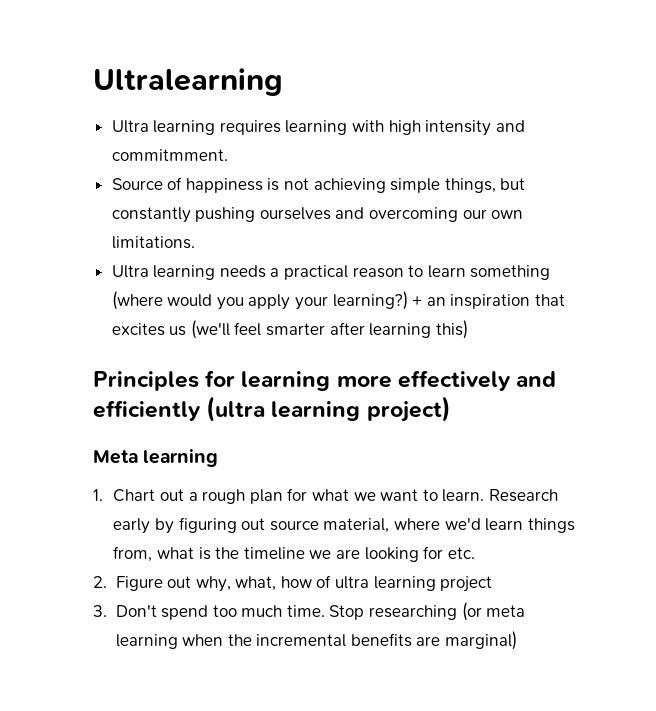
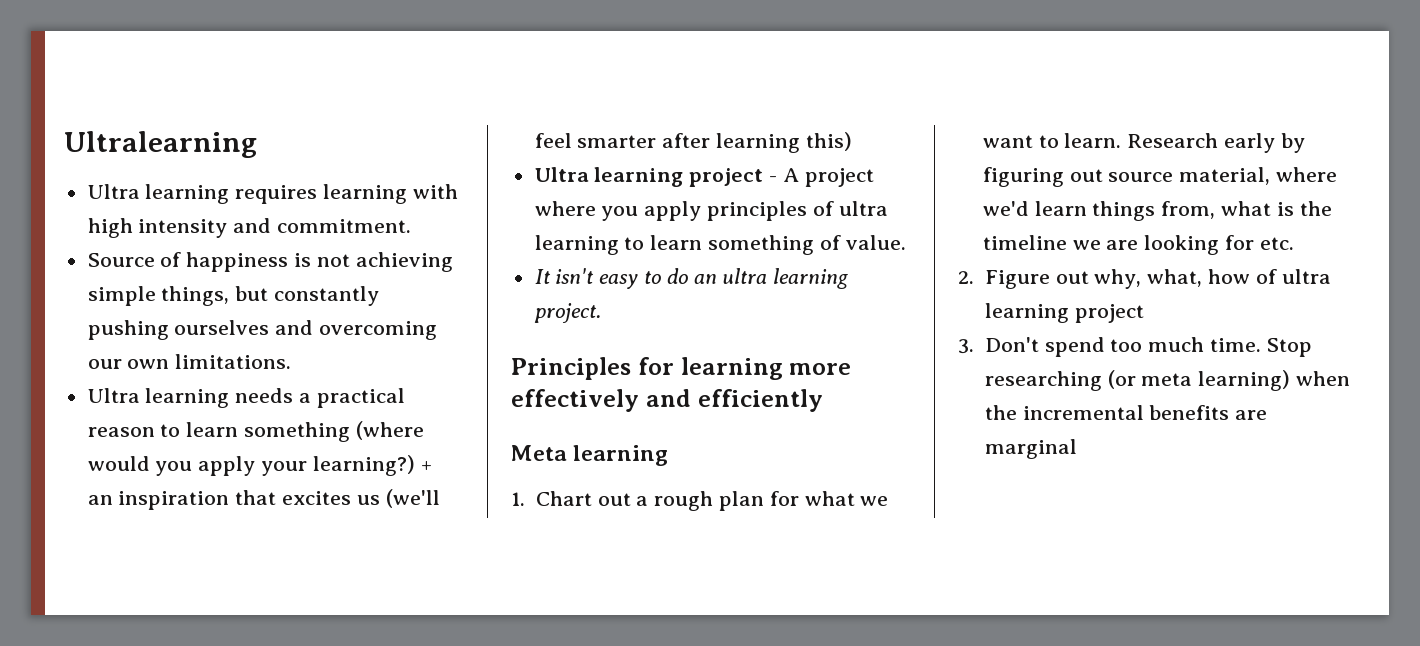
- Ultra learning requires learning with high intensity and commitmment.
+ Ultra learning requires learning with high intensity and commitment.
+ Ultra learning project - A project where you apply principles of ultra learning to learn something of value.
+ It isn't easy to do an ultra learning project.
- Principles for learning more effectively and efficiently (ultra learning project)
+ Principles for learning more effectively and efficiently
- Stop researching (or meta learning when the incremental benefits are marginal)
+ Stop researching (or meta learning) when the incremental benefits are marginal

